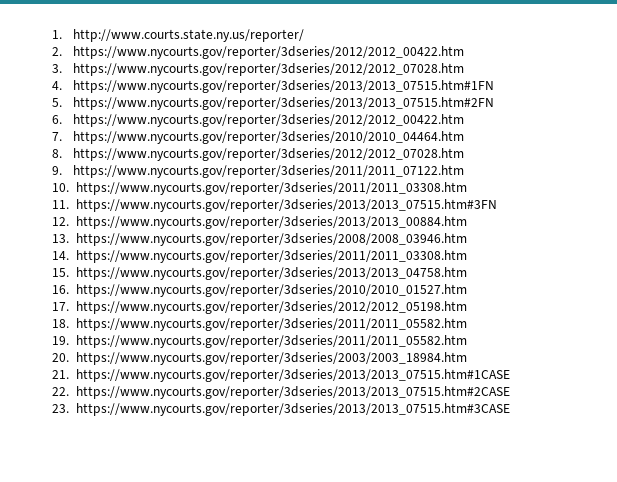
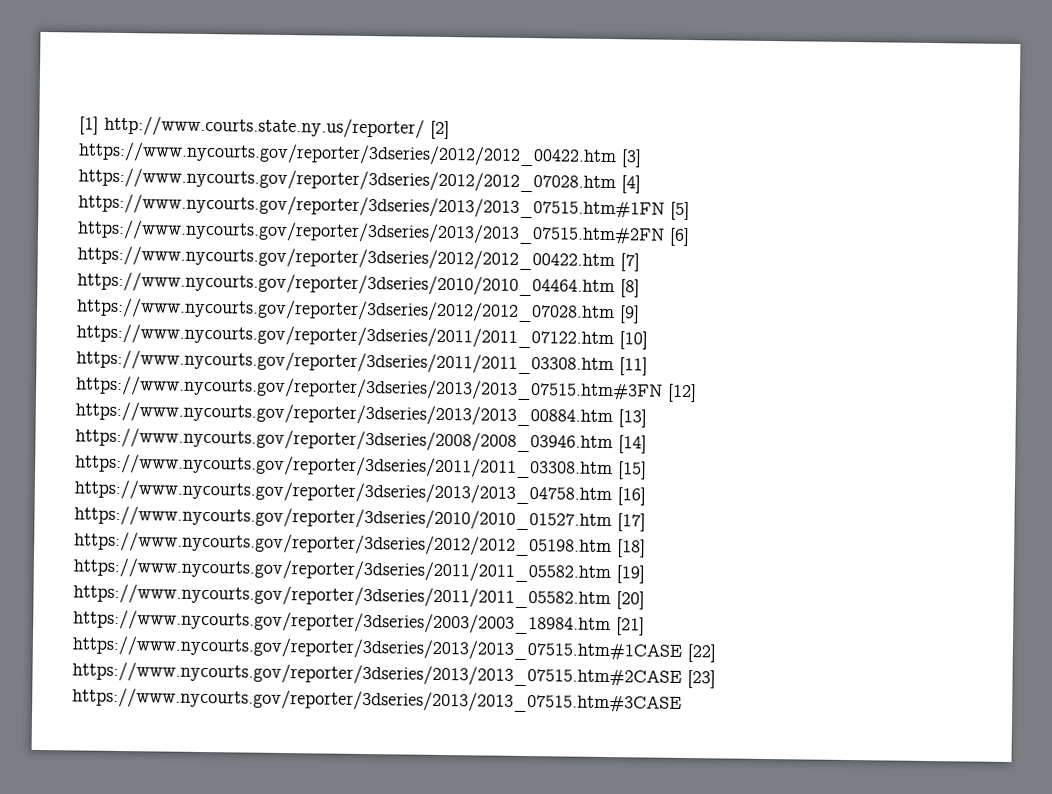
- 1. http://www.courts.state.ny.us/reporter/
- 2. https://www.nycourts.gov/reporter/3dseries/2012/2012_00422.htm
- 3. https://www.nycourts.gov/reporter/3dseries/2012/2012_07028.htm
- 4. https://www.nycourts.gov/reporter/3dseries/2013/2013_07515.htm#1FN
- 5. https://www.nycourts.gov/reporter/3dseries/2013/2013_07515.htm#2FN
- 6. https://www.nycourts.gov/reporter/3dseries/2012/2012_00422.htm
- 7. https://www.nycourts.gov/reporter/3dseries/2010/2010_04464.htm
- 8. https://www.nycourts.gov/reporter/3dseries/2012/2012_07028.htm
- 9. https://www.nycourts.gov/reporter/3dseries/2011/2011_07122.htm
- 10. https://www.nycourts.gov/reporter/3dseries/2011/2011_03308.htm
- 11. https://www.nycourts.gov/reporter/3dseries/2013/2013_07515.htm#3FN
- 12. https://www.nycourts.gov/reporter/3dseries/2013/2013_00884.htm
- 13. https://www.nycourts.gov/reporter/3dseries/2008/2008_03946.htm
- 14. https://www.nycourts.gov/reporter/3dseries/2011/2011_03308.htm
- 15. https://www.nycourts.gov/reporter/3dseries/2013/2013_04758.htm
- 16. https://www.nycourts.gov/reporter/3dseries/2010/2010_01527.htm
- 17. https://www.nycourts.gov/reporter/3dseries/2012/2012_05198.htm
- 18. https://www.nycourts.gov/reporter/3dseries/2011/2011_05582.htm
- 19. https://www.nycourts.gov/reporter/3dseries/2011/2011_05582.htm
- 20. https://www.nycourts.gov/reporter/3dseries/2003/2003_18984.htm
- 21. https://www.nycourts.gov/reporter/3dseries/2013/2013_07515.htm#1CASE
- 22. https://www.nycourts.gov/reporter/3dseries/2013/2013_07515.htm#2CASE
- 23. https://www.nycourts.gov/reporter/3dseries/2013/2013_07515.htm#3CASE
+ [1] http://www.courts.state.ny.us/reporter/ [2] https://www.nycourts.gov/reporter/3dseries/2012/2012_00422.htm [3] https://www.nycourts.gov/reporter/3dseries/2012/2012_07028.htm [4] https://www.nycourts.gov/reporter/3dseries/2013/2013_07515.htm#1FN [5] https://www.nycourts.gov/reporter/3dseries/2013/2013_07515.htm#2FN [6] https://www.nycourts.gov/reporter/3dseries/2012/2012_00422.htm [7] https://www.nycourts.gov/reporter/3dseries/2010/2010_04464.htm [8] https://www.nycourts.gov/reporter/3dseries/2012/2012_07028.htm [9] https://www.nycourts.gov/reporter/3dseries/2011/2011_07122.htm [10] https://www.nycourts.gov/reporter/3dseries/2011/2011_03308.htm [11] https://www.nycourts.gov/reporter/3dseries/2013/2013_07515.htm#3FN [12] https://www.nycourts.gov/reporter/3dseries/2013/2013_00884.htm [13] https://www.nycourts.gov/reporter/3dseries/2008/2008_03946.htm [14] https://www.nycourts.gov/reporter/3dseries/2011/2011_03308.htm [15] https://www.nycourts.gov/reporter/3dseries/2013/2013_04758.htm [16] https://www.nycourts.gov/reporter/3dseries/2010/2010_01527.htm [17] https://www.nycourts.gov/reporter/3dseries/2012/2012_05198.htm [18] https://www.nycourts.gov/reporter/3dseries/2011/2011_05582.htm [19] https://www.nycourts.gov/reporter/3dseries/2011/2011_05582.htm [20] https://www.nycourts.gov/reporter/3dseries/2003/2003_18984.htm [21] https://www.nycourts.gov/reporter/3dseries/2013/2013_07515.htm#1CASE [22] https://www.nycourts.gov/reporter/3dseries/2013/2013_07515.htm#2CASE [23] https://www.nycourts.gov/reporter/3dseries/2013/2013_07515.htm#3CASE

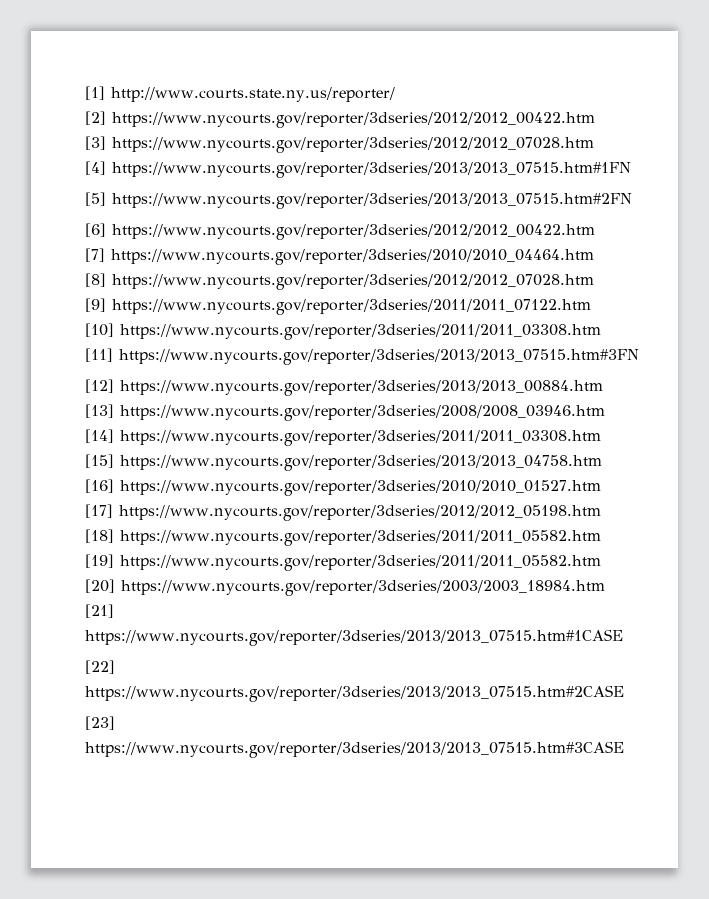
- [1] http://www.courts.state.ny.us/reporter/ [2] https://www.nycourts.gov/reporter/3dseries/2012/2012_00422.htm [3] https://www.nycourts.gov/reporter/3dseries/2012/2012_07028.htm [4] https://www.nycourts.gov/reporter/3dseries/2013/2013_07515.htm#1FN [5] https://www.nycourts.gov/reporter/3dseries/2013/2013_07515.htm#2FN [6] https://www.nycourts.gov/reporter/3dseries/2012/2012_00422.htm [7] https://www.nycourts.gov/reporter/3dseries/2010/2010_04464.htm [8] https://www.nycourts.gov/reporter/3dseries/2012/2012_07028.htm [9] https://www.nycourts.gov/reporter/3dseries/2011/2011_07122.htm [10] https://www.nycourts.gov/reporter/3dseries/2011/2011_03308.htm [11] https://www.nycourts.gov/reporter/3dseries/2013/2013_07515.htm#3FN [12] https://www.nycourts.gov/reporter/3dseries/2013/2013_00884.htm [13] https://www.nycourts.gov/reporter/3dseries/2008/2008_03946.htm [14] https://www.nycourts.gov/reporter/3dseries/2011/2011_03308.htm [15] https://www.nycourts.gov/reporter/3dseries/2013/2013_04758.htm [16] https://www.nycourts.gov/reporter/3dseries/2010/2010_01527.htm [17] https://www.nycourts.gov/reporter/3dseries/2012/2012_05198.htm [18] https://www.nycourts.gov/reporter/3dseries/2011/2011_05582.htm [19] https://www.nycourts.gov/reporter/3dseries/2011/2011_05582.htm [20] https://www.nycourts.gov/reporter/3dseries/2003/2003_18984.htm [21] https://www.nycourts.gov/reporter/3dseries/2013/2013_07515.htm#1CASE [22] https://www.nycourts.gov/reporter/3dseries/2013/2013_07515.htm#2CASE [23] https://www.nycourts.gov/reporter/3dseries/2013/2013_07515.htm#3CASE
+ [1] http://www.courts.state.ny.us/reporter/
+ [2] https://www.nycourts.gov/reporter/3dseries/2012/2012_00422.htm
+ [3] https://www.nycourts.gov/reporter/3dseries/2012/2012_07028.htm
+ [4] https://www.nycourts.gov/reporter/3dseries/2013/2013_07515.htm#1FN
+ [5] https://www.nycourts.gov/reporter/3dseries/2013/2013_07515.htm#2FN
+ [6] https://www.nycourts.gov/reporter/3dseries/2012/2012_00422.htm
+ [7] https://www.nycourts.gov/reporter/3dseries/2010/2010_04464.htm
+ [8] https://www.nycourts.gov/reporter/3dseries/2012/2012_07028.htm
+ [9] https://www.nycourts.gov/reporter/3dseries/2011/2011_07122.htm
+ [10] https://www.nycourts.gov/reporter/3dseries/2011/2011_03308.htm
+ [11] https://www.nycourts.gov/reporter/3dseries/2013/2013_07515.htm#3FN
+ [12] https://www.nycourts.gov/reporter/3dseries/2013/2013_00884.htm
+ [13] https://www.nycourts.gov/reporter/3dseries/2008/2008_03946.htm
+ [14] https://www.nycourts.gov/reporter/3dseries/2011/2011_03308.htm
+ [15] https://www.nycourts.gov/reporter/3dseries/2013/2013_04758.htm
+ [16] https://www.nycourts.gov/reporter/3dseries/2010/2010_01527.htm
+ [17] https://www.nycourts.gov/reporter/3dseries/2012/2012_05198.htm
+ [18] https://www.nycourts.gov/reporter/3dseries/2011/2011_05582.htm
+ [19] https://www.nycourts.gov/reporter/3dseries/2011/2011_05582.htm
+ [20] https://www.nycourts.gov/reporter/3dseries/2003/2003_18984.htm
+ [21] https://www.nycourts.gov/reporter/3dseries/2013/2013_07515.htm#1CASE
+ [22] https://www.nycourts.gov/reporter/3dseries/2013/2013_07515.htm#2CASE
+ [23] https://www.nycourts.gov/reporter/3dseries/2013/2013_07515.htm#3CASE

